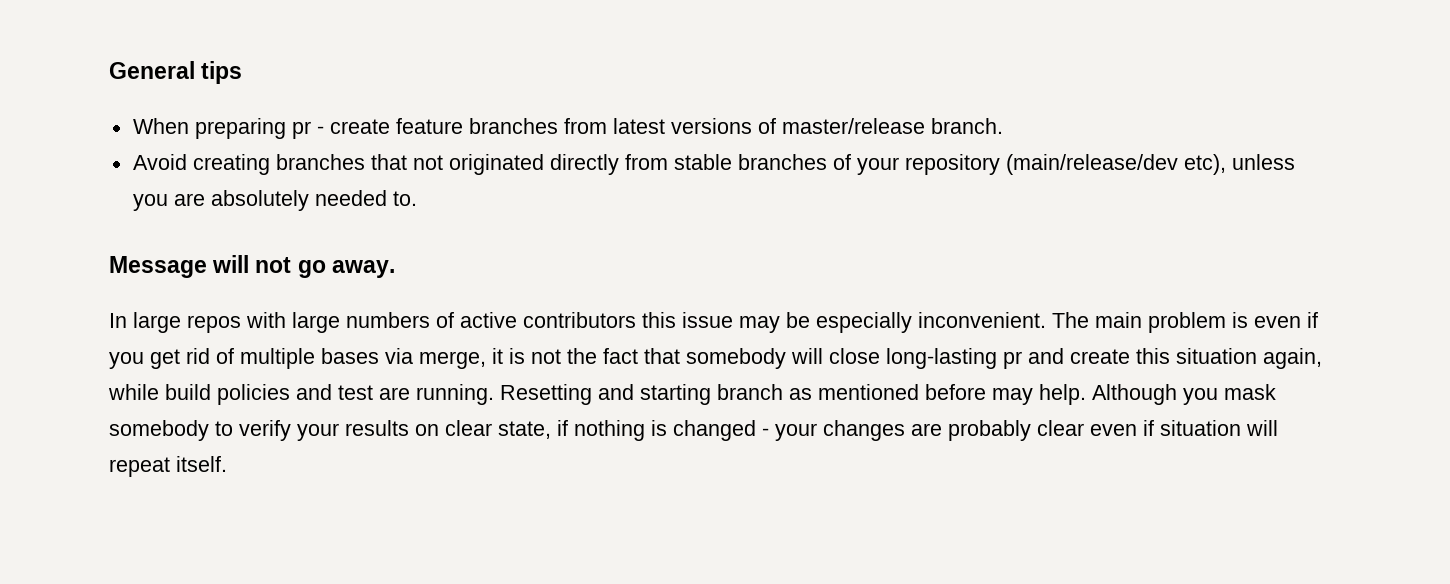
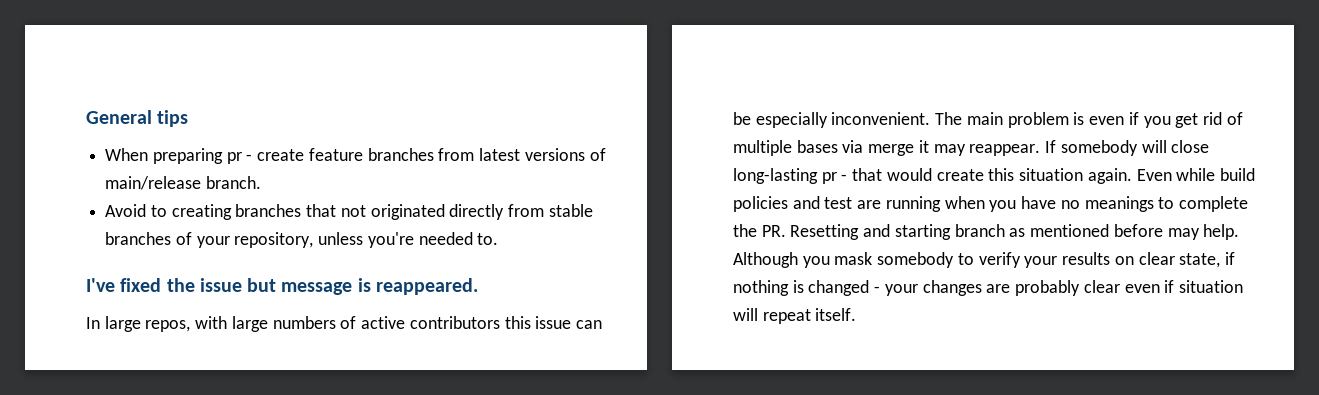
- When preparing pr - create feature branches from latest versions of master/release branch.
+ When preparing pr - create feature branches from latest versions of main/release branch.
- Avoid creating branches that not originated directly from stable branches of your repository (main/release/dev etc), unless you are absolutely needed to.
- Message will not go away.
+ Avoid to creating branches that not originated directly from stable branches of your repository, unless you're needed to.
+ I've fixed the issue but message is reappeared.
- In large repos with large numbers of active contributors this issue may be especially inconvenient.
+ In large repos, with large numbers of active contributors this issue can be especially inconvenient.
- The main problem is even if you get rid of multiple bases via merge, it is not the fact that somebody will close long-lasting pr and create this situation again, while build policies and test are running. Resetting and starting branch as mentioned before may help.
+ The main problem is even if you get rid of multiple bases via merge it may reappear. If somebody will close long-lasting pr - that would create this situation again. Even while build policies and test are running when you have no meanings to complete the PR. Resetting and starting branch as mentioned before may help.

